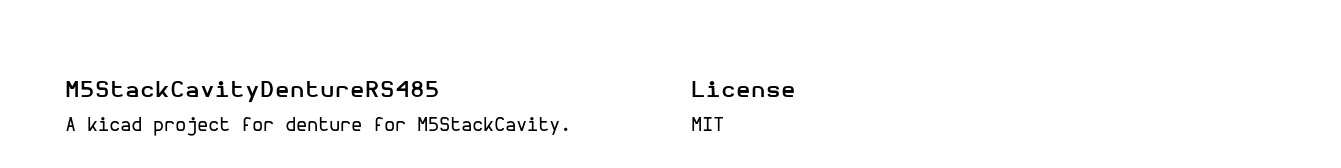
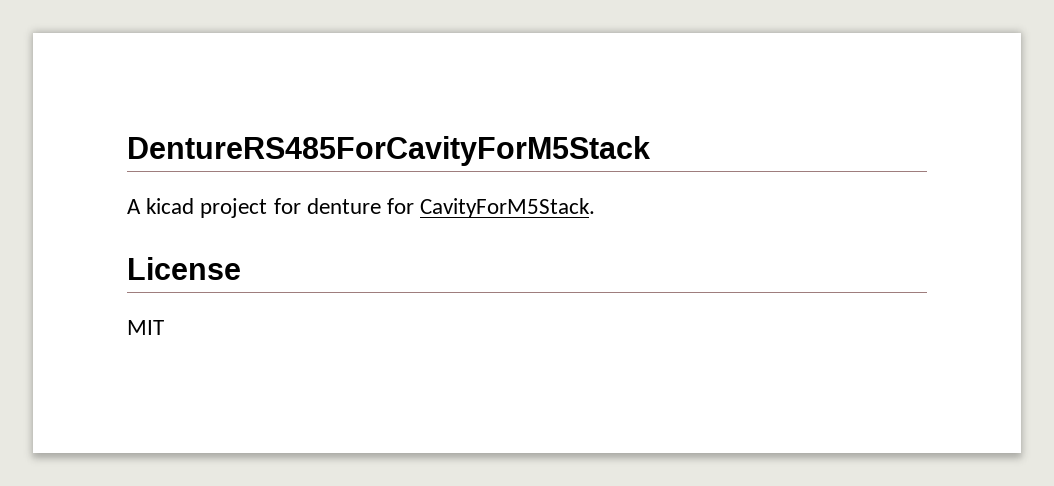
- M5StackCavityDentureRS485
+ DentureRS485ForCavityForM5Stack
- A kicad project for denture for M5StackCavity.
+ A kicad project for denture for CavityForM5Stack.

